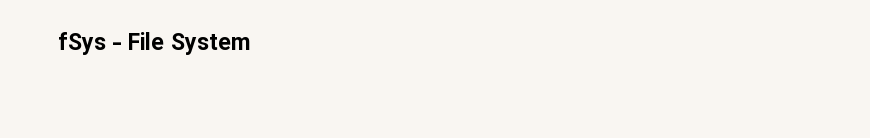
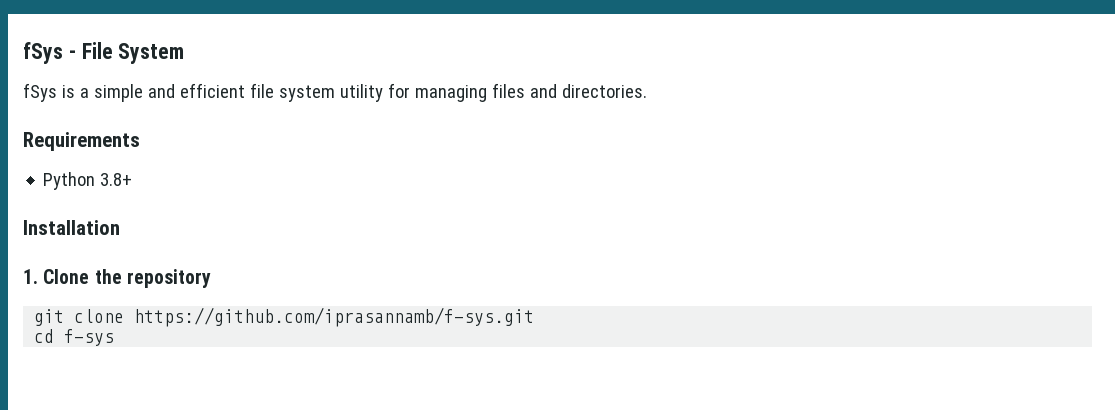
+ fSys is a simple and efficient file system utility for managing files and directories.
+ Requirements
+ Python 3.8+
+ Installation
+ 1. Clone the repository
+ git clone https://github.com/iprasannamb/f-sys.git
+ cd f-sys

